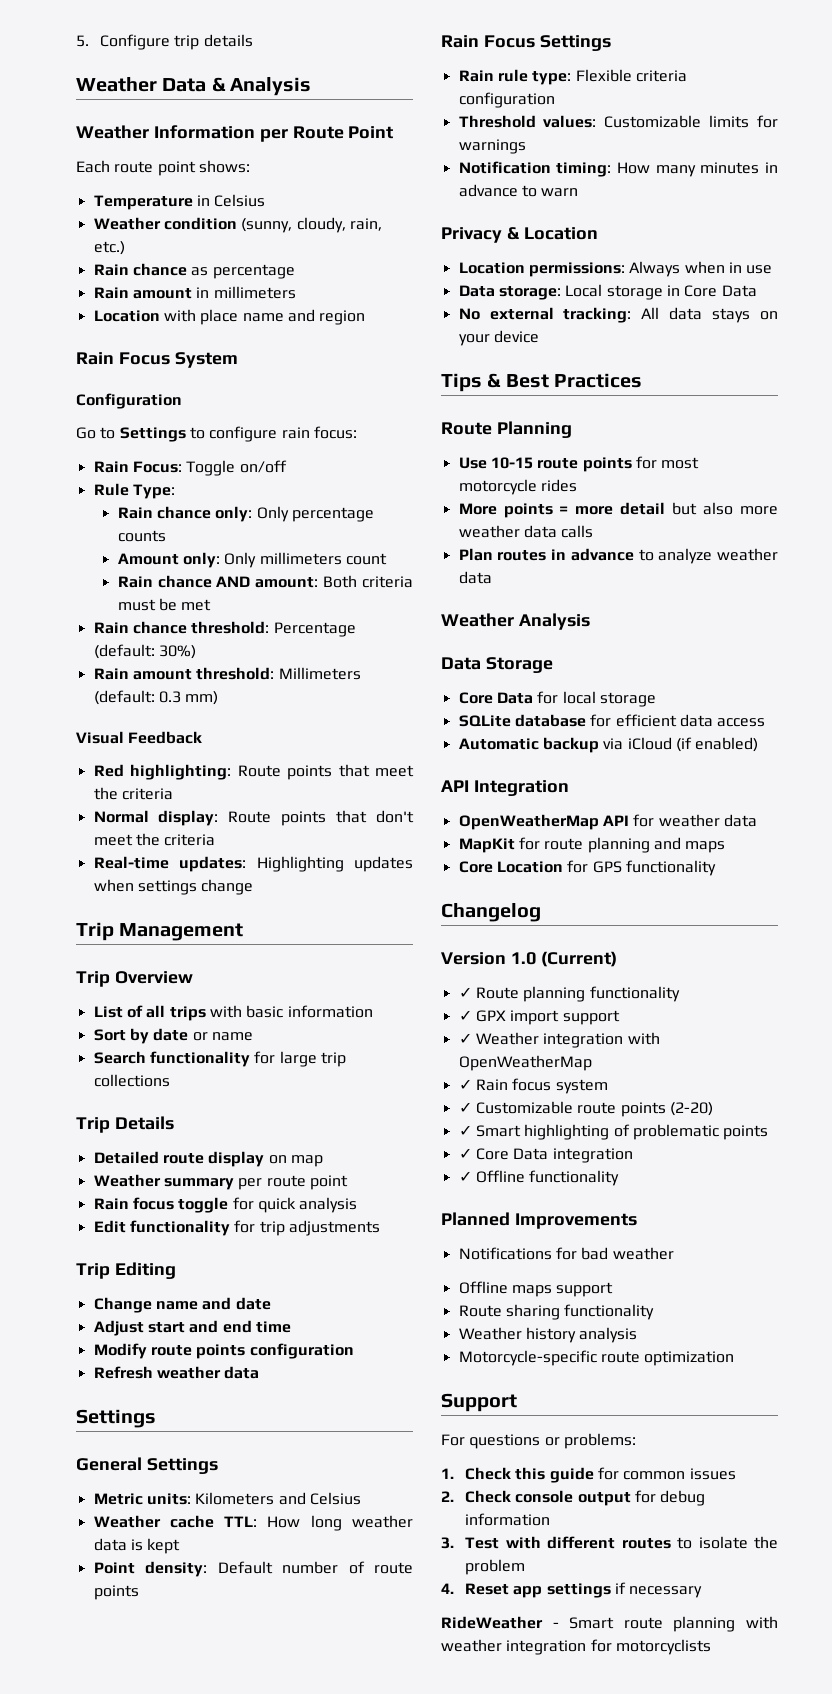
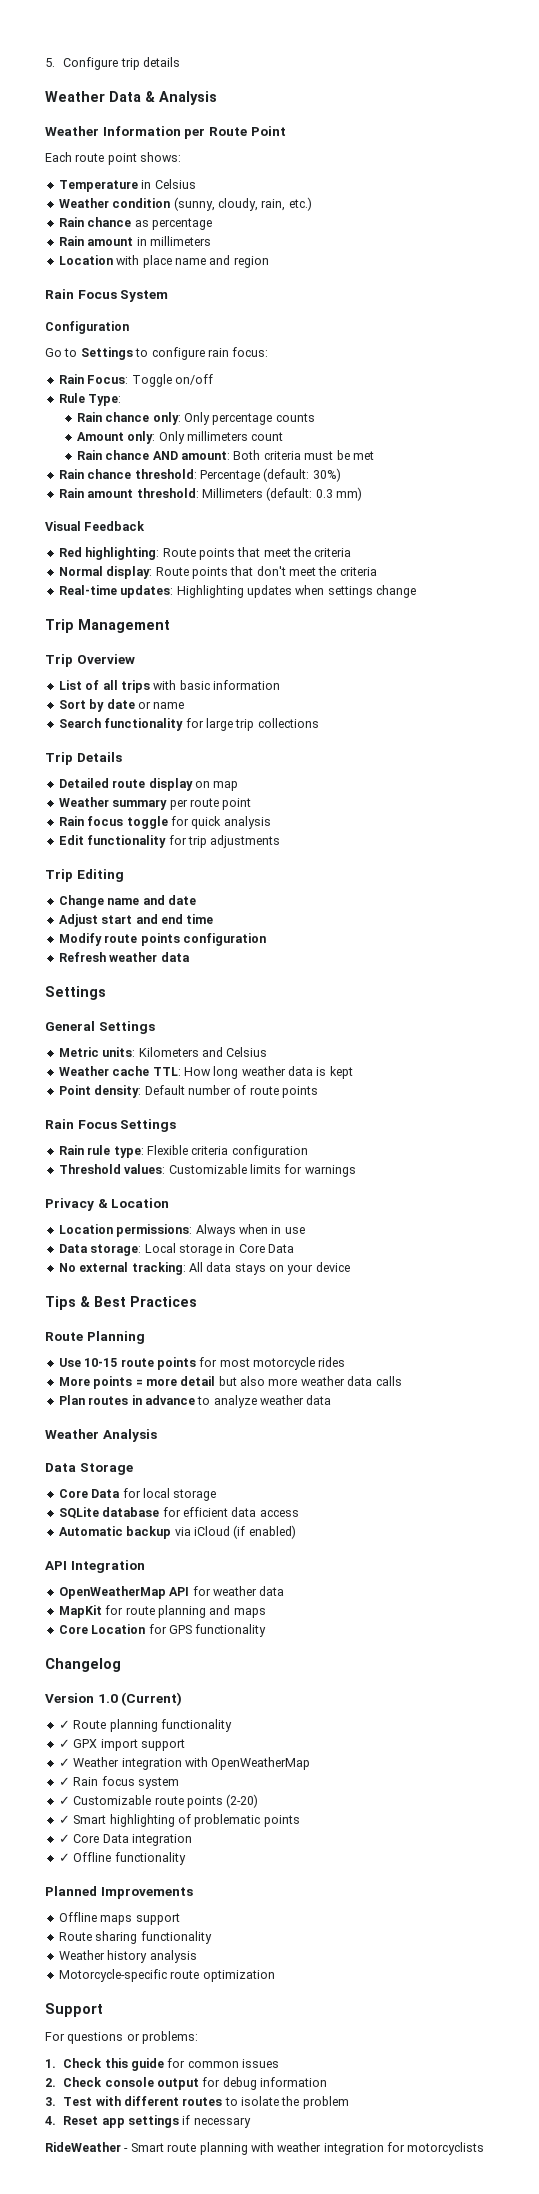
- Notification timing: How many minutes in advance to warn
- Notifications for bad weather

